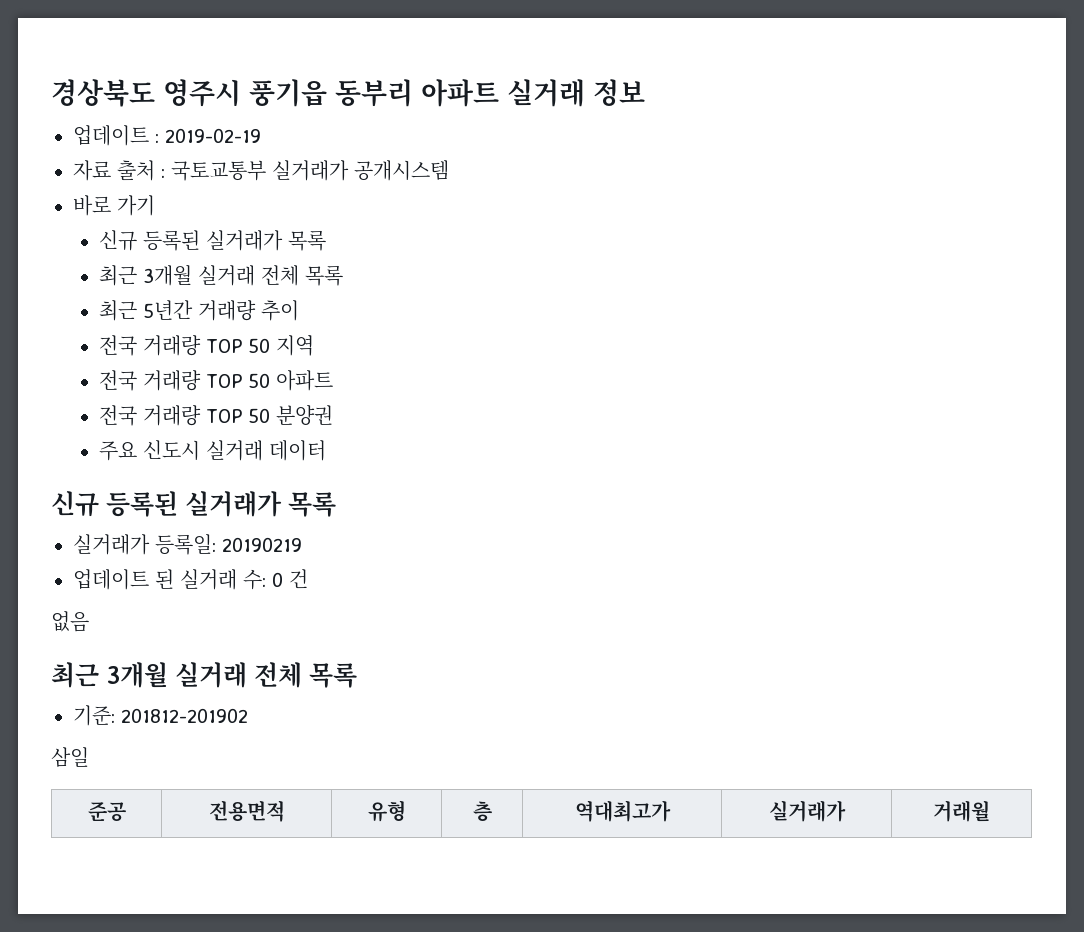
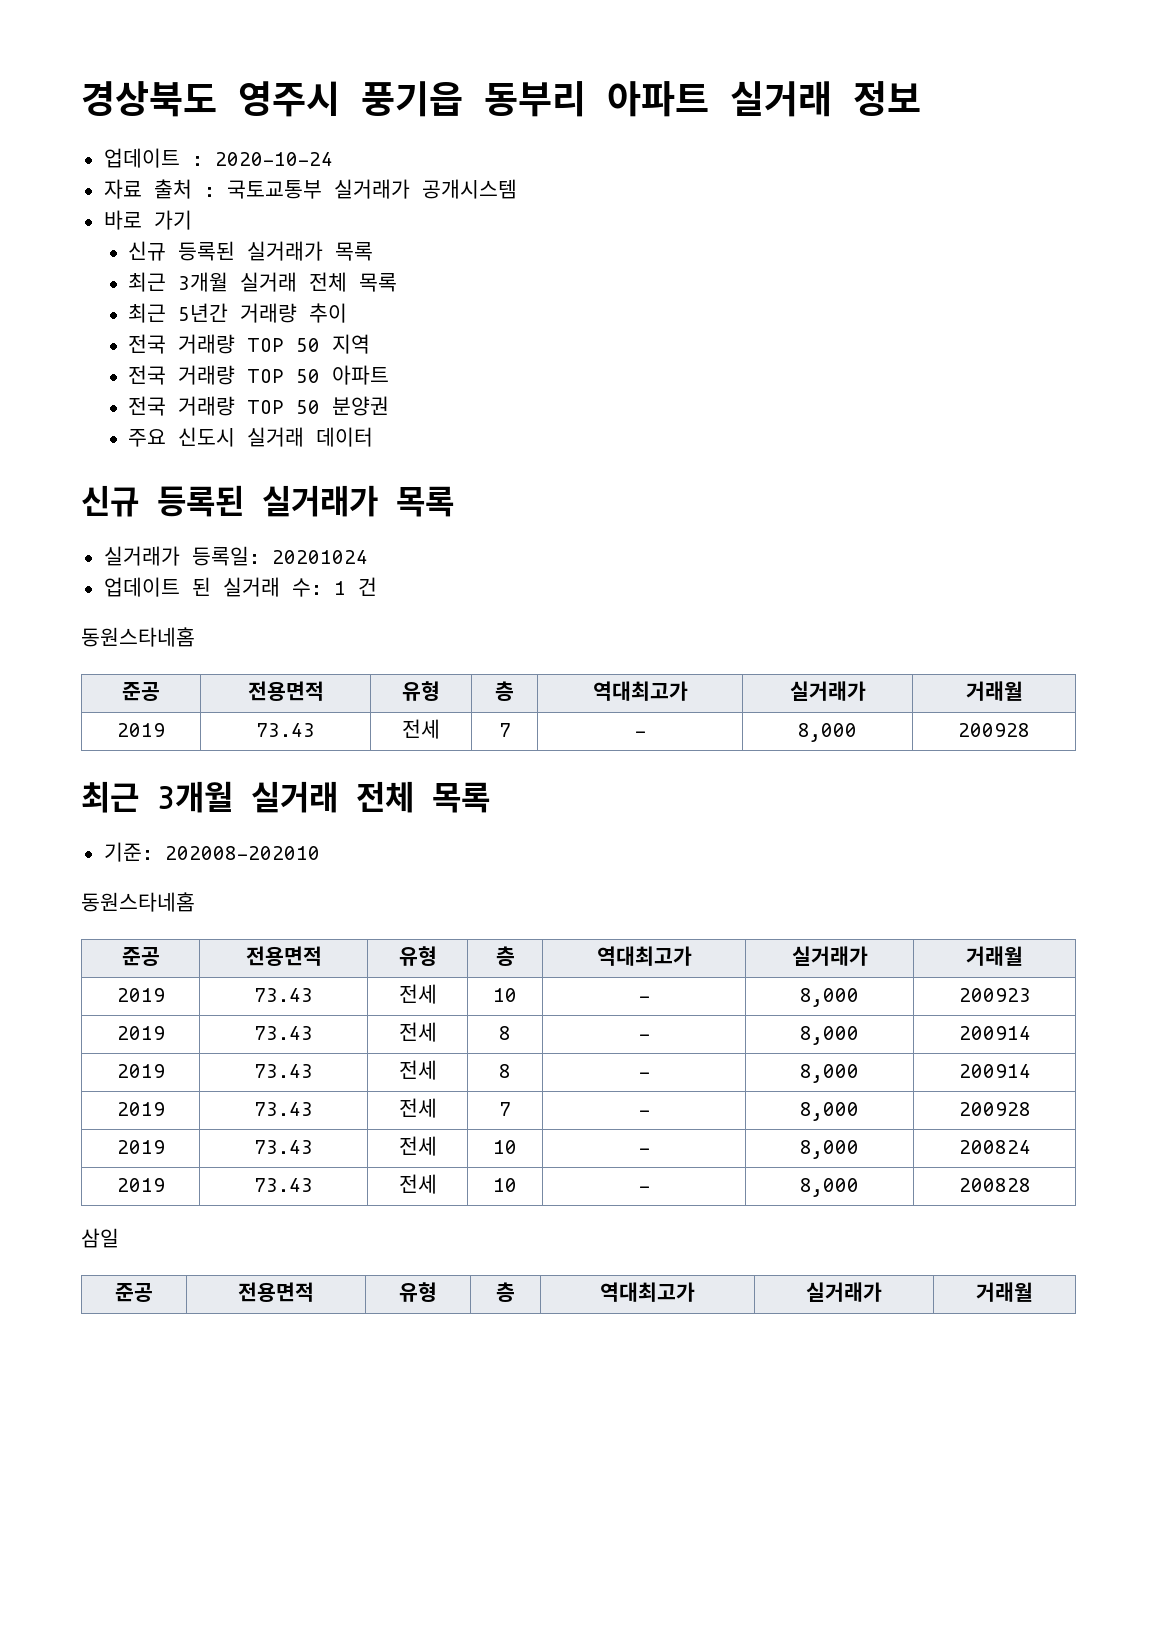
- 업데이트 : 2019-02-19
+ 업데이트 : 2020-10-24
- 실거래가 등록일: 20190219
+ 실거래가 등록일: 20201024
- 업데이트 된 실거래 수: 0 건
- 없음
+ 업데이트 된 실거래 수: 1 건
+ 동원스타네홈
+ 준공 | 전용면적 | 유형 | 층 | 역대최고가 | 실거래가 | 거래월
+ 2019 | 73.43 | 전세 | 7 | - | 8,000 | 200928
- 기준: 201812-201902
+ 기준: 202008-202010
+ 동원스타네홈
+ 준공 | 전용면적 | 유형 | 층 | 역대최고가 | 실거래가 | 거래월
+ 2019 | 73.43 | 전세 | 10 | - | 8,000 | 200923
+ 2019 | 73.43 | 전세 | 8 | - | 8,000 | 200914
+ 2019 | 73.43 | 전세 | 8 | - | 8,000 | 200914
+ 2019 | 73.43 | 전세 | 7 | - | 8,000 | 200928
+ 2019 | 73.43 | 전세 | 10 | - | 8,000 | 200824
+ 2019 | 73.43 | 전세 | 10 | - | 8,000 | 200828

